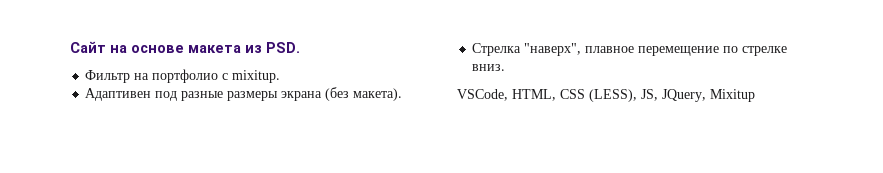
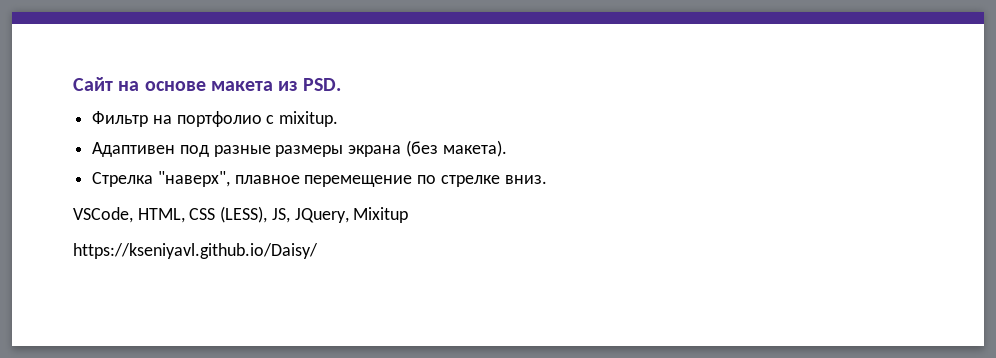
+ https://kseniyavl.github.io/Daisy/

